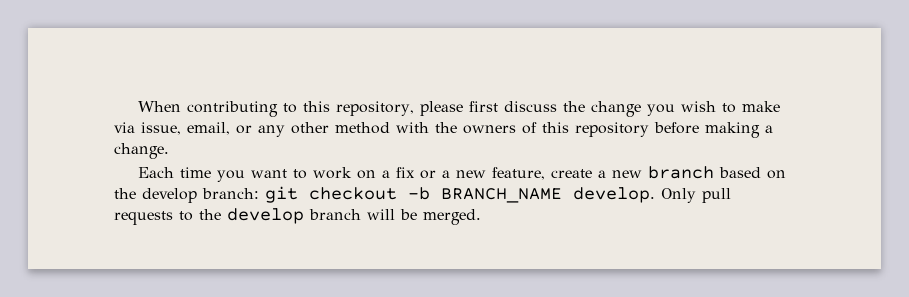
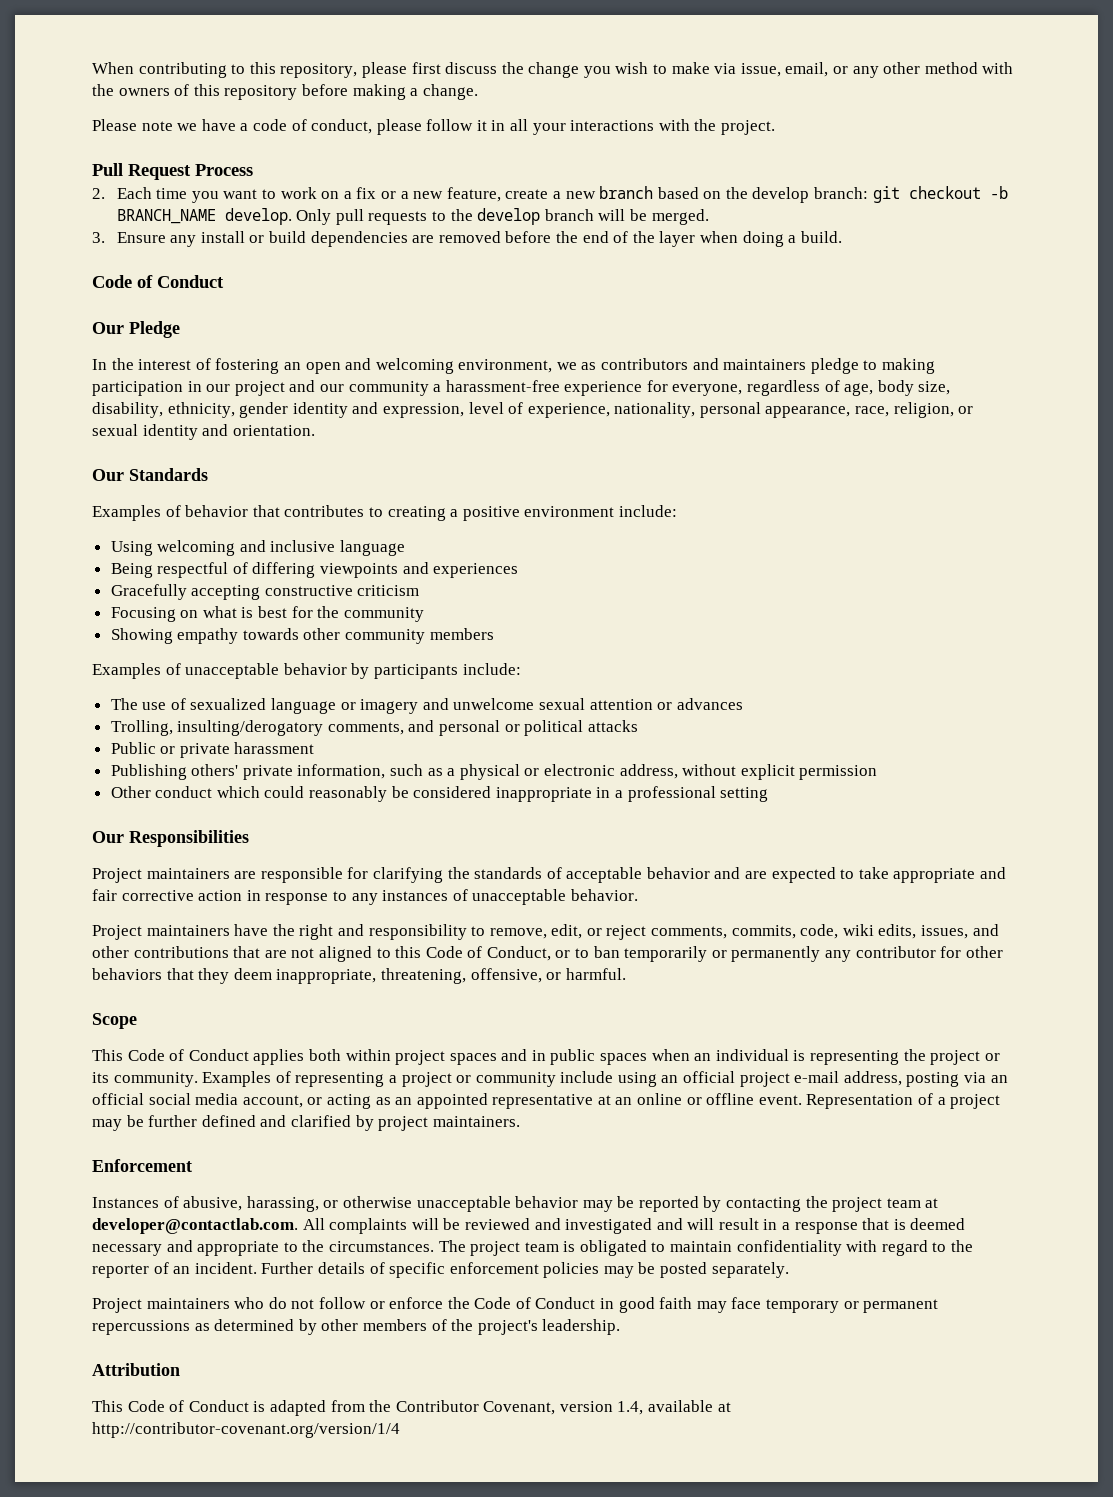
- Each time you want to work on a fix or a new feature, create a new branch based on the develop branch: git checkout -b BRANCH_NAME develop.
+ Please note we have a code of conduct, please follow it in all your interactions with the project.
+ Pull Request Process
+ 2. Each time you want to work on a fix or a new feature, create a new branch based on the develop branch: git checkout -b BRANCH_NAME develop.
+ 3. Ensure any install or build dependencies are removed before the end of the layer when doing a build.
+ Code of Conduct
+ Our Pledge
+ In the interest of fostering an open and welcoming environment, we as contributors and maintainers pledge to making participation in our project and our community a harassment-free experience for everyone, regardless of age, body size, disability, ethnicity, gender identity and expression, level of experience, nationality, personal appearance, race, religion, or sexual identity and orientation.
+ Our Standards
+ Examples of behavior that contributes to creating a positive environment include:
+ Using welcoming and inclusive language
+ Being respectful of differing viewpoints and experiences
+ Gracefully accepting constructive criticism
+ Focusing on what is best for the community
+ Showing empathy towards other community members
+ Examples of unacceptable behavior by participants include:
+ The use of sexualized language or imagery and unwelcome sexual attention or advances
+ Trolling, insulting/derogatory comments, and personal or political attacks
+ Public or private harassment
+ Publishing others' private information, such as a physical or electronic address, without explicit permission
+ Other conduct which could reasonably be considered inappropriate in a professional setting
+ Our Responsibilities
+ Project maintainers are responsible for clarifying the standards of acceptable behavior and are expected to take appropriate and fair corrective action in response to any instances of unacceptable behavior.
+ Project maintainers have the right and responsibility to remove, edit, or reject comments, commits, code, wiki edits, issues, and other contributions that are not aligned to this Code of Conduct, or to ban temporarily or permanently any contributor for other behaviors that they deem inappropriate, threatening, offensive, or harmful.
+ Scope
+ This Code of Conduct applies both within project spaces and in public spaces when an individual is representing the project or its community. Examples of representing a project or community include using an official project e-mail address, posting via an official social media account, or acting as an appointed representative at an online or offline event. Representation of a project may be further defined and clarified by project maintainers.
+ Enforcement
+ Instances of abusive, harassing, or otherwise unacceptable behavior may be reported by contacting the project team at developer@contactlab.com. All complaints will be reviewed and investigated and will result in a response that is deemed necessary and appropriate to the circumstances. The project team is obligated to maintain confidentiality with regard to the reporter of an incident. Further details of specific enforcement policies may be posted separately.
+ Project maintainers who do not follow or enforce the Code of Conduct in good faith may face temporary or permanent repercussions as determined by other members of the project's leadership.
+ Attribution
+ This Code of Conduct is adapted from the Contributor Covenant, version 1.4, available at http://contributor-covenant.org/version/1/4

